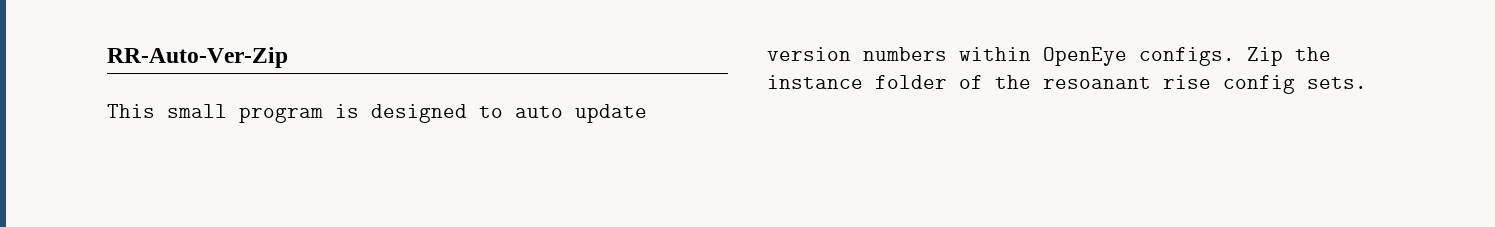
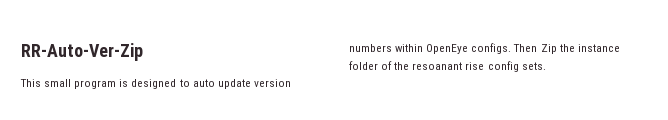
- Zip the instance folder of the resoanant rise config sets.
+ Then Zip the instance folder of the resoanant rise config sets.

